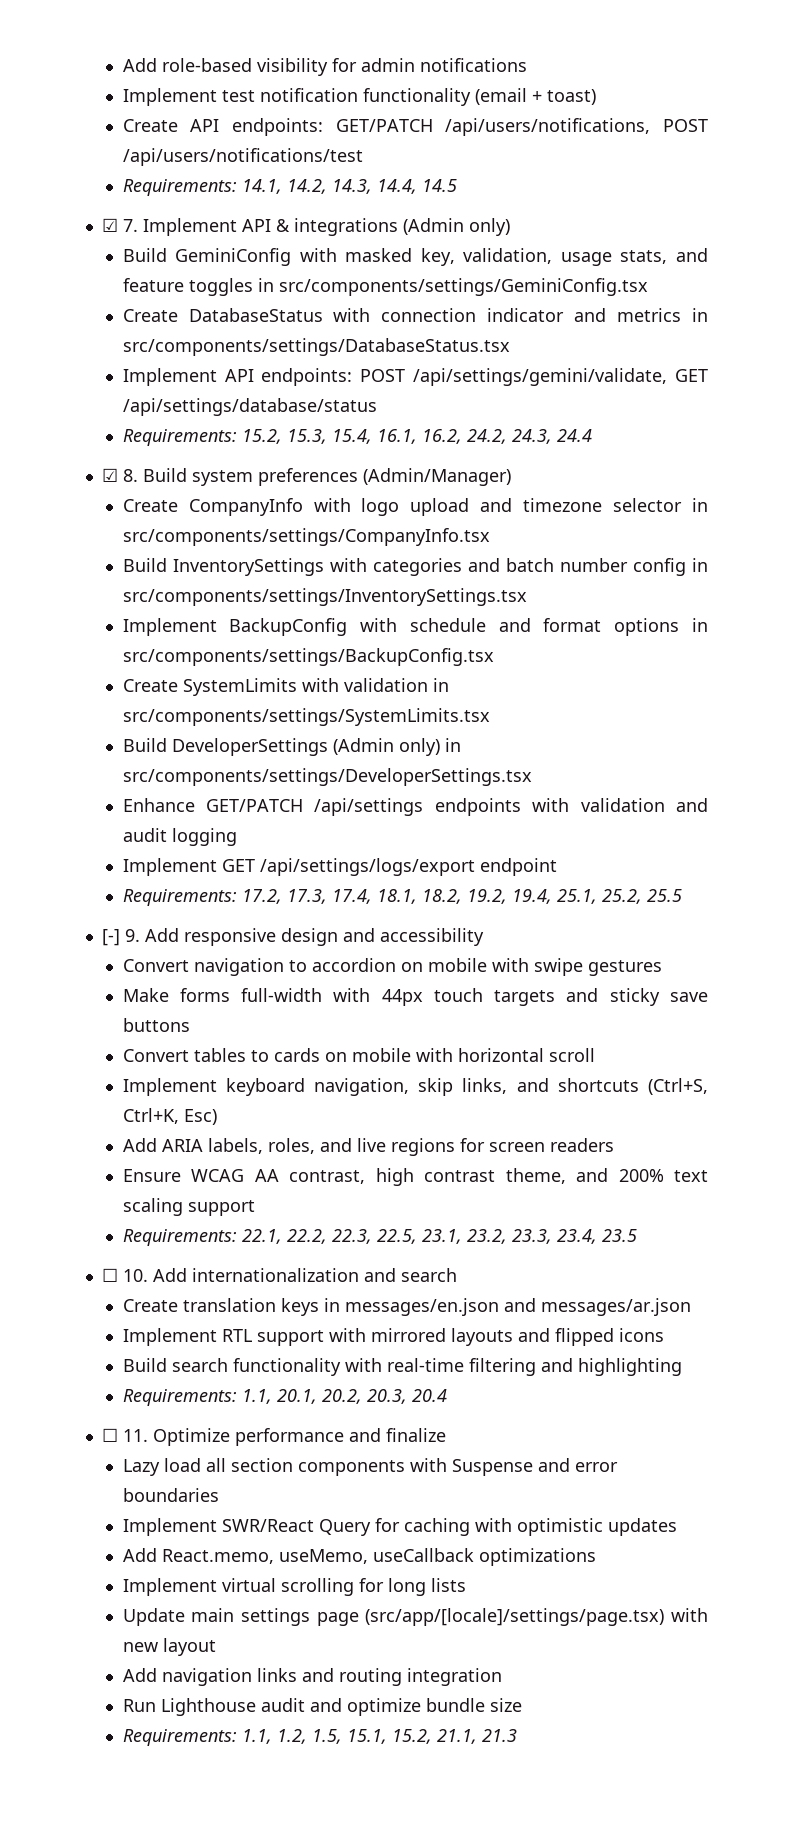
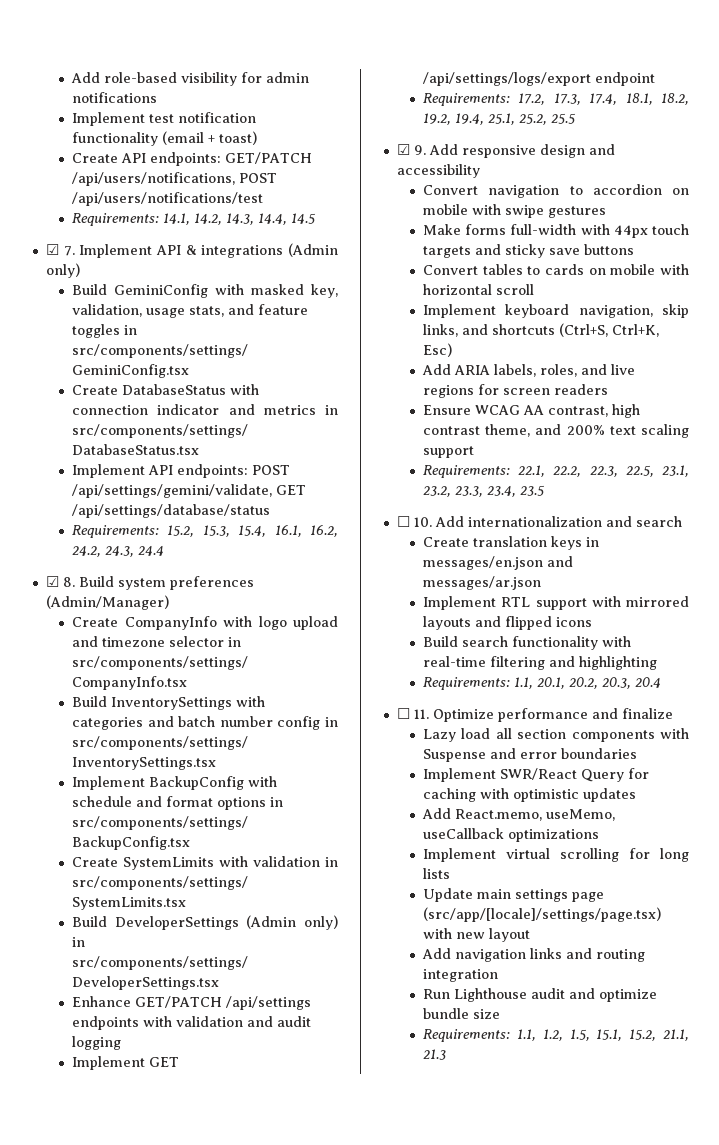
- [-] 9. Add responsive design and accessibility
+ ☑ 9. Add responsive design and accessibility

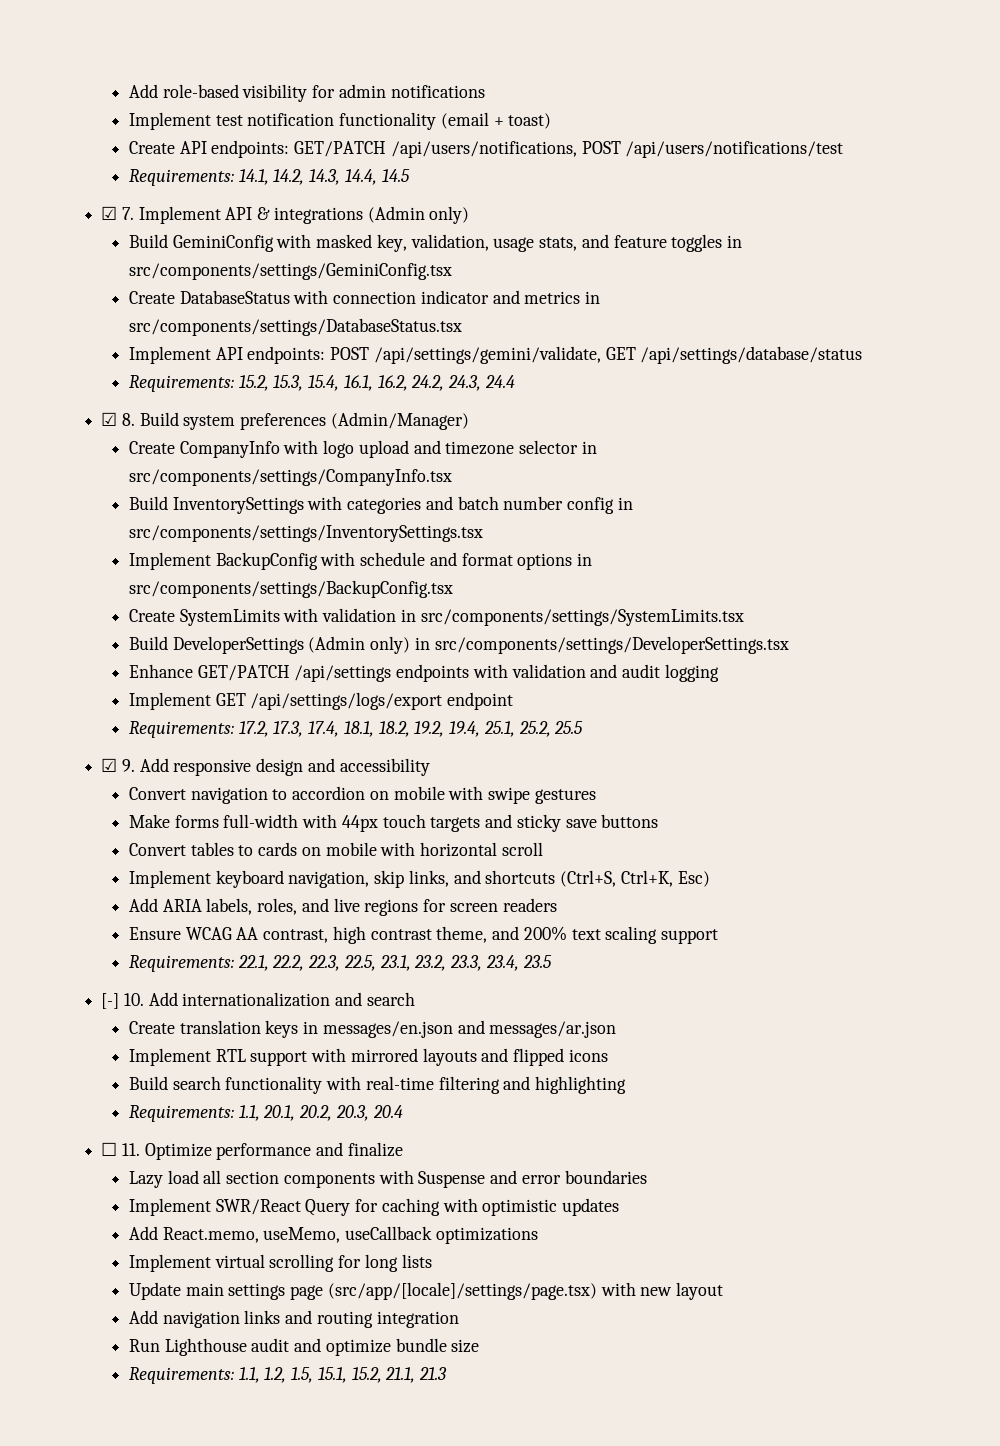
- ☐ 10. Add internationalization and search
+ [-] 10. Add internationalization and search

